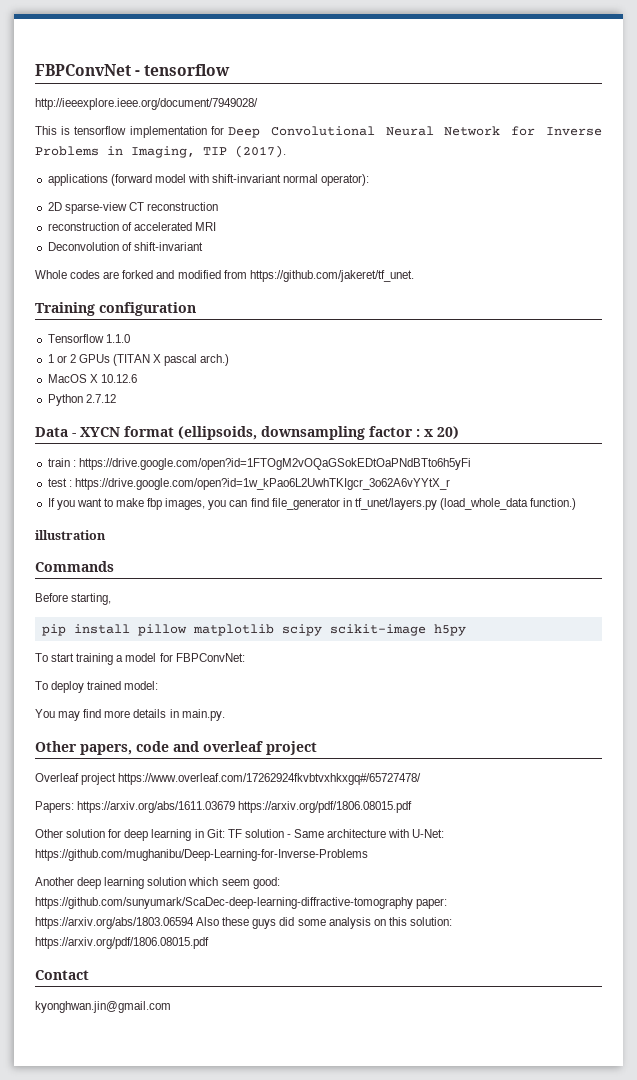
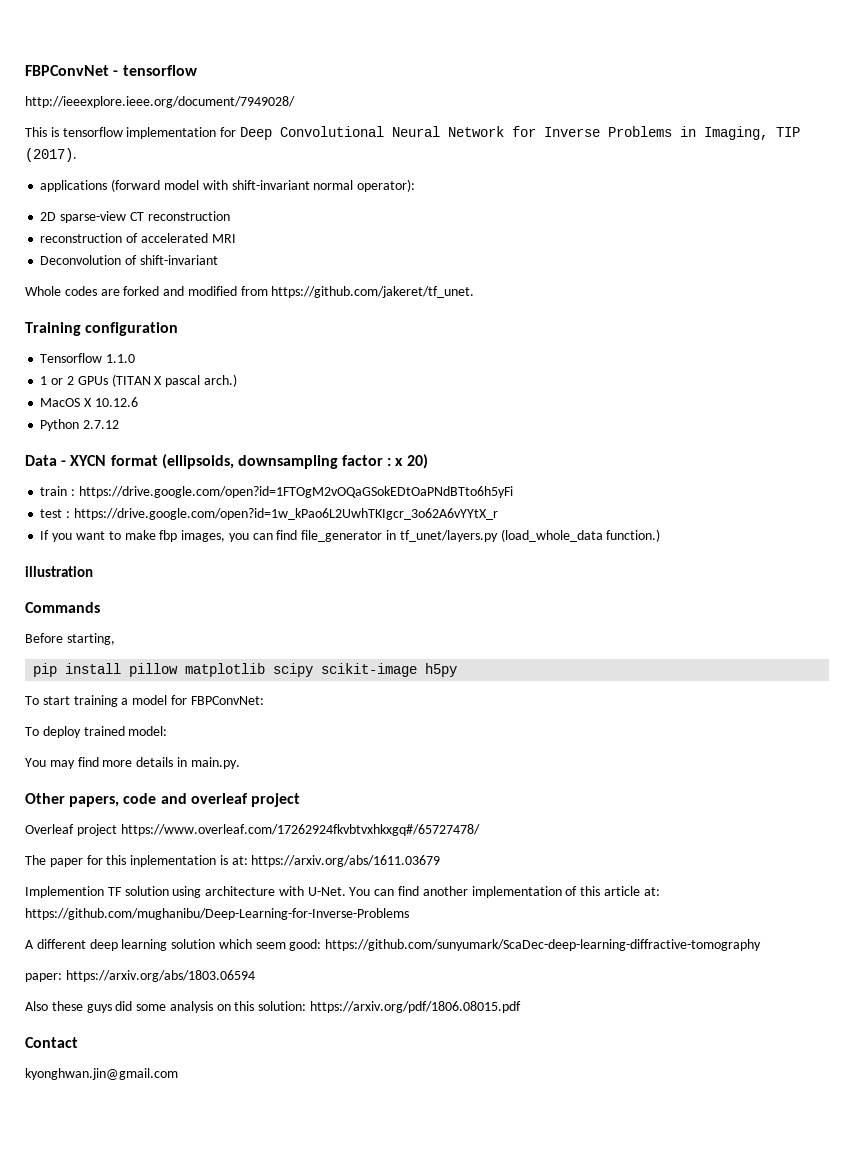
- Papers: https://arxiv.org/abs/1611.03679 https://arxiv.org/pdf/1806.08015.pdf
- Other solution for deep learning in Git: TF solution - Same architecture with U-Net: https://github.com/mughanibu/Deep-Learning-for-Inverse-Problems
+ The paper for this inplementation is at: https://arxiv.org/abs/1611.03679
+ Implemention TF solution using architecture with U-Net. You can find another implementation of this article at: https://github.com/mughanibu/Deep-Learning-for-Inverse-Problems
- Another deep learning solution which seem good: https://github.com/sunyumark/ScaDec-deep-learning-diffractive-tomography paper: https://arxiv.org/abs/1803.06594 Also these guys did some analysis on this solution: https://arxiv.org/pdf/1806.08015.pdf
+ A different deep learning solution which seem good: https://github.com/sunyumark/ScaDec-deep-learning-diffractive-tomography
+ paper: https://arxiv.org/abs/1803.06594
+ Also these guys did some analysis on this solution: https://arxiv.org/pdf/1806.08015.pdf

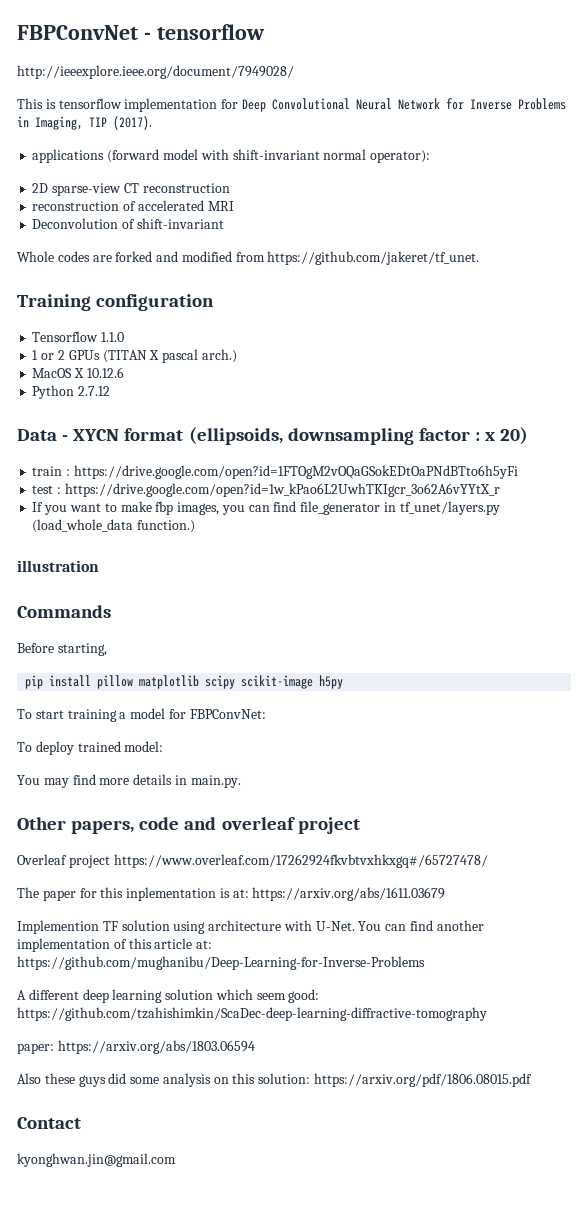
- A different deep learning solution which seem good: https://github.com/sunyumark/ScaDec-deep-learning-diffractive-tomography
+ A different deep learning solution which seem good: https://github.com/tzahishimkin/ScaDec-deep-learning-diffractive-tomography

